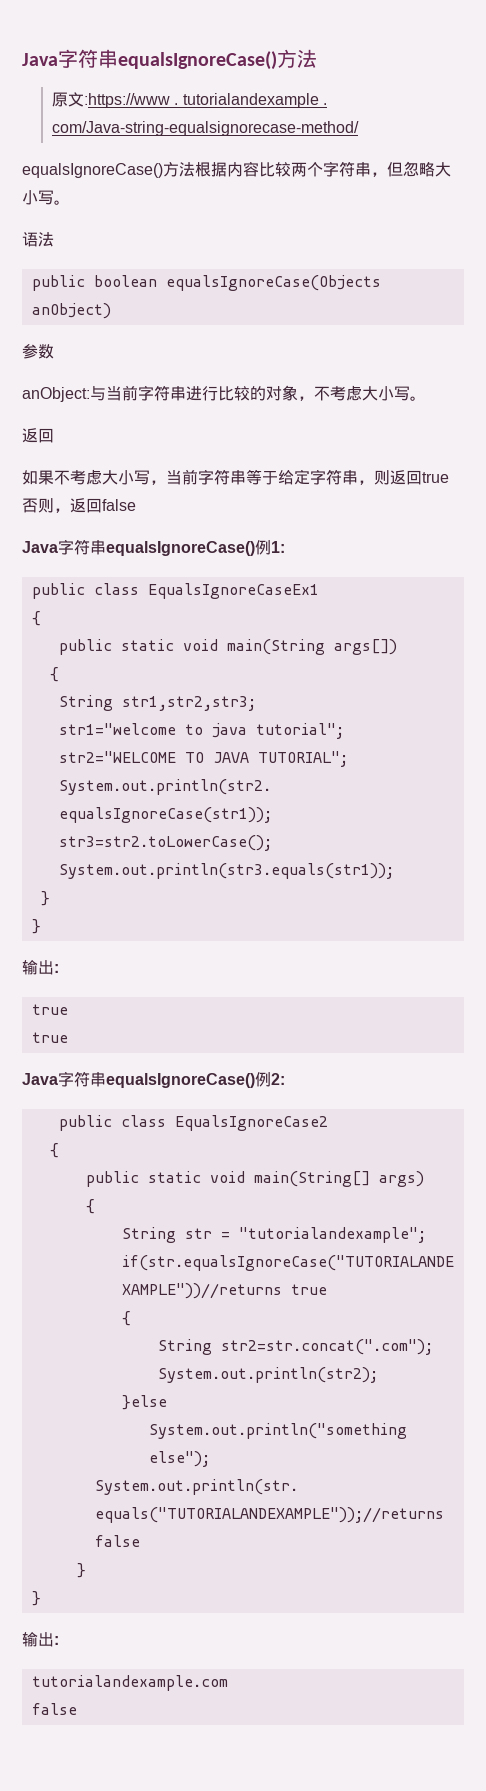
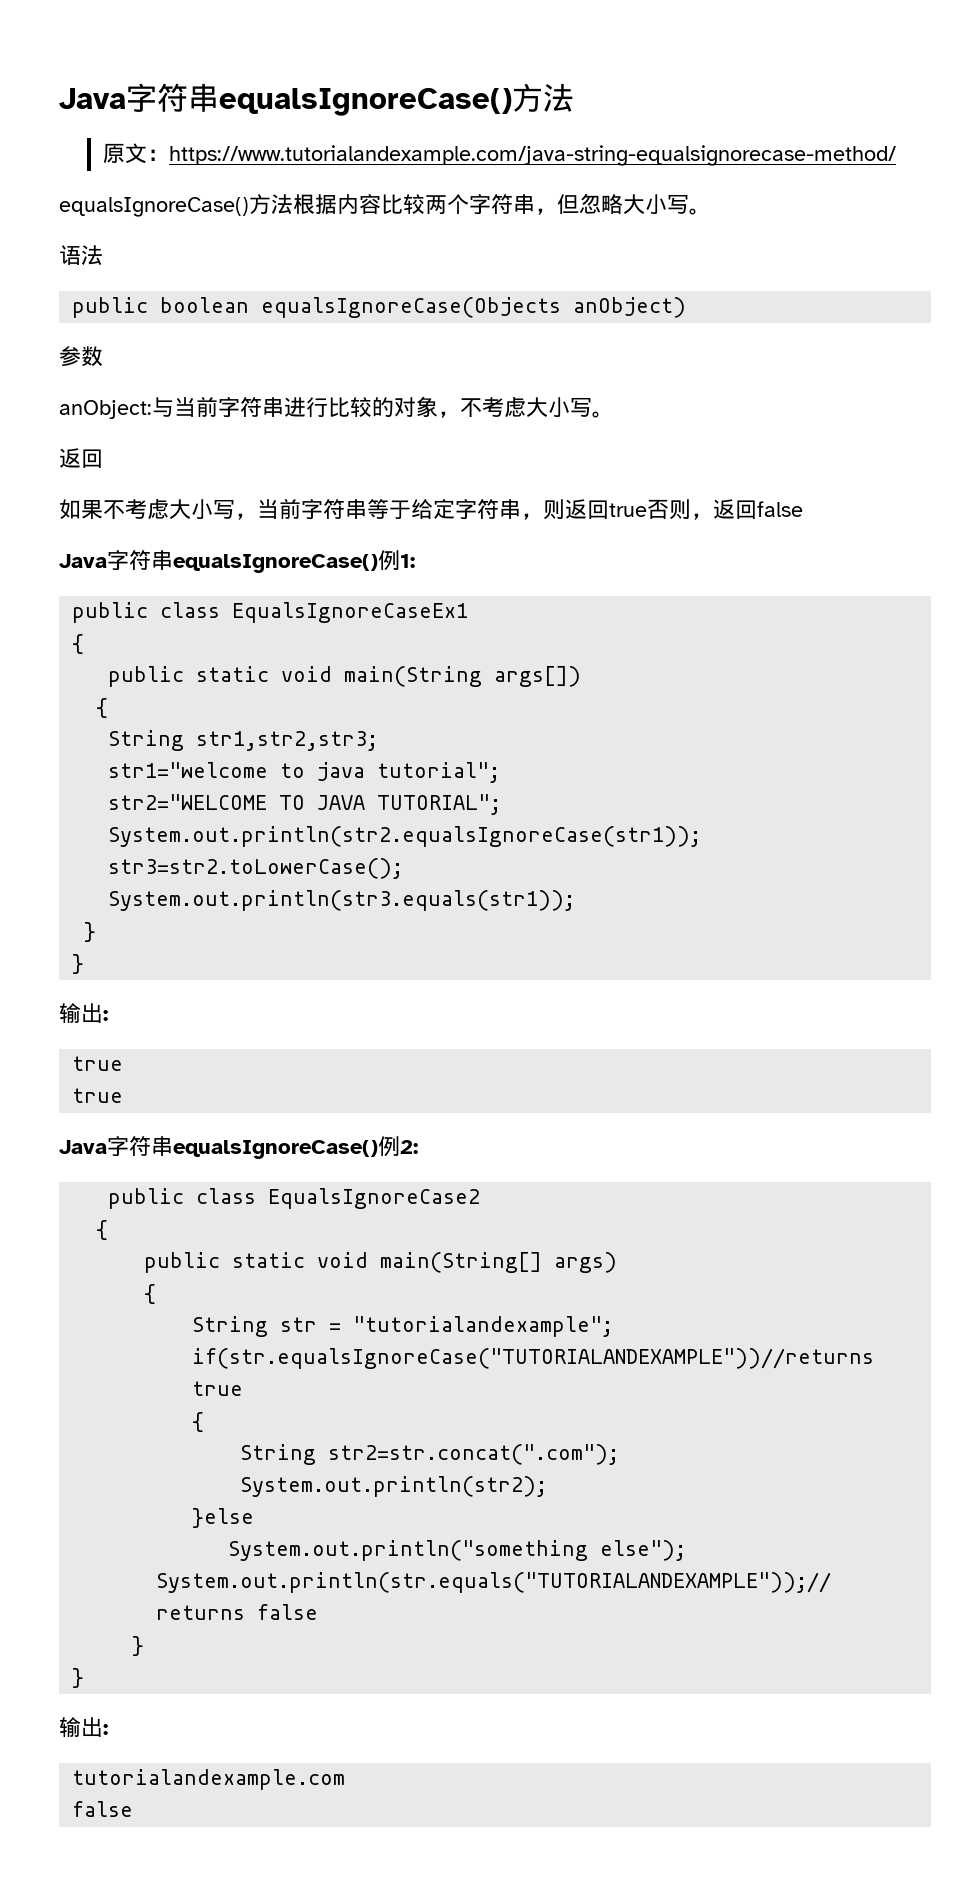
- 原文:https://www . tutorialandexample . com/Java-string-equalsignorecase-method/
+ 原文：https://www.tutorialandexample.com/java-string-equalsignorecase-method/

